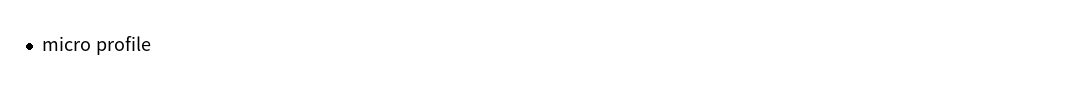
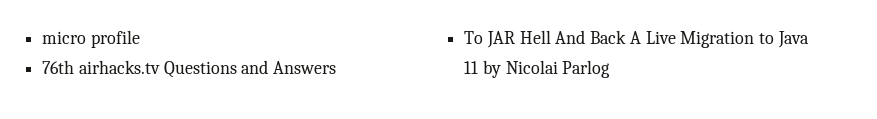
+ 76th airhacks.tv Questions and Answers
+ To JAR Hell And Back A Live Migration to Java 11 by Nicolai Parlog

